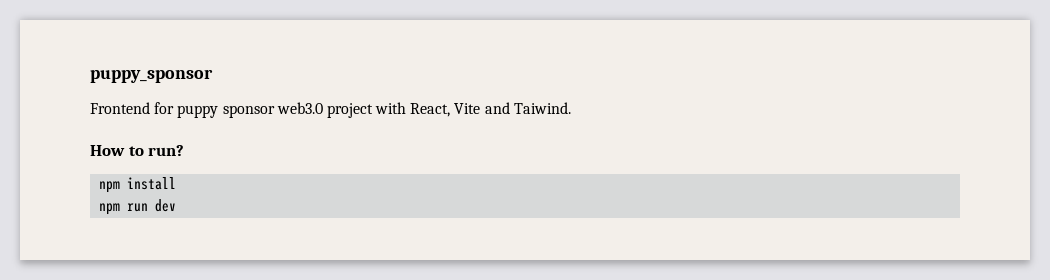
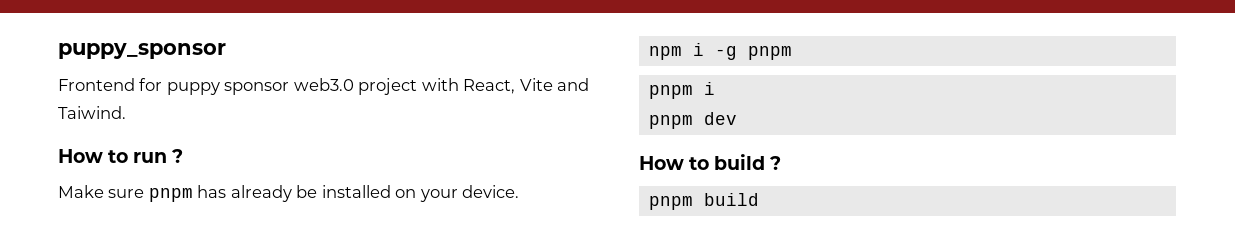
- How to run?
- npm install
- npm run dev
+ How to run ?
+ Make sure pnpm has already be installed on your device.
+ npm i -g pnpm
+ pnpm i
+ pnpm dev
+ How to build ?
+ pnpm build

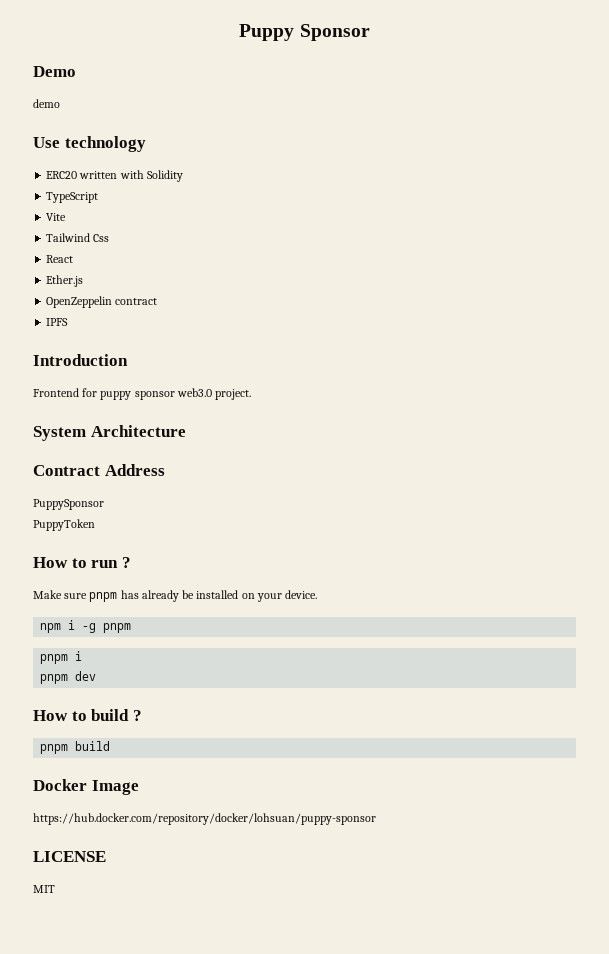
- puppy_sponsor
+ Puppy Sponsor
+ Demo
+ demo
+ Use technology
+ ERC20 written with Solidity
+ TypeScript
+ Vite
+ Tailwind Css
+ React
+ Ether.js
+ OpenZeppelin contract
+ IPFS
+ Introduction
- Frontend for puppy sponsor web3.0 project with React, Vite and Taiwind.
+ Frontend for puppy sponsor web3.0 project.
+ System Architecture
+ Contract Address
+ PuppySponsor
+ PuppyToken
+ Docker Image
+ https://hub.docker.com/repository/docker/lohsuan/puppy-sponsor
+ LICENSE
+ MIT

